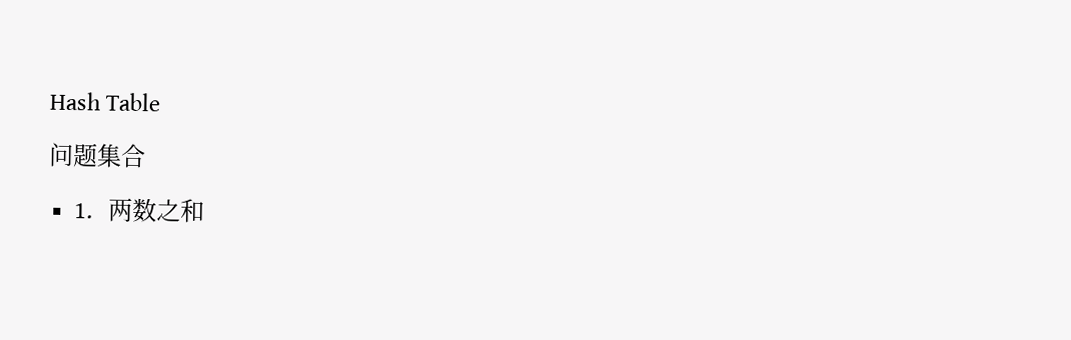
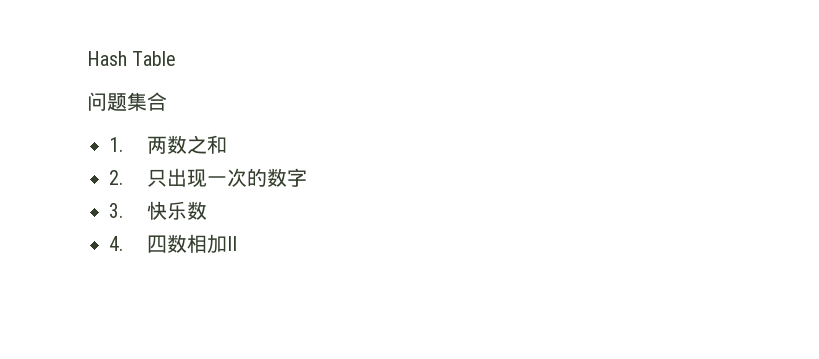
+ 2.只出现一次的数字
+ 3.快乐数
+ 4.四数相加II

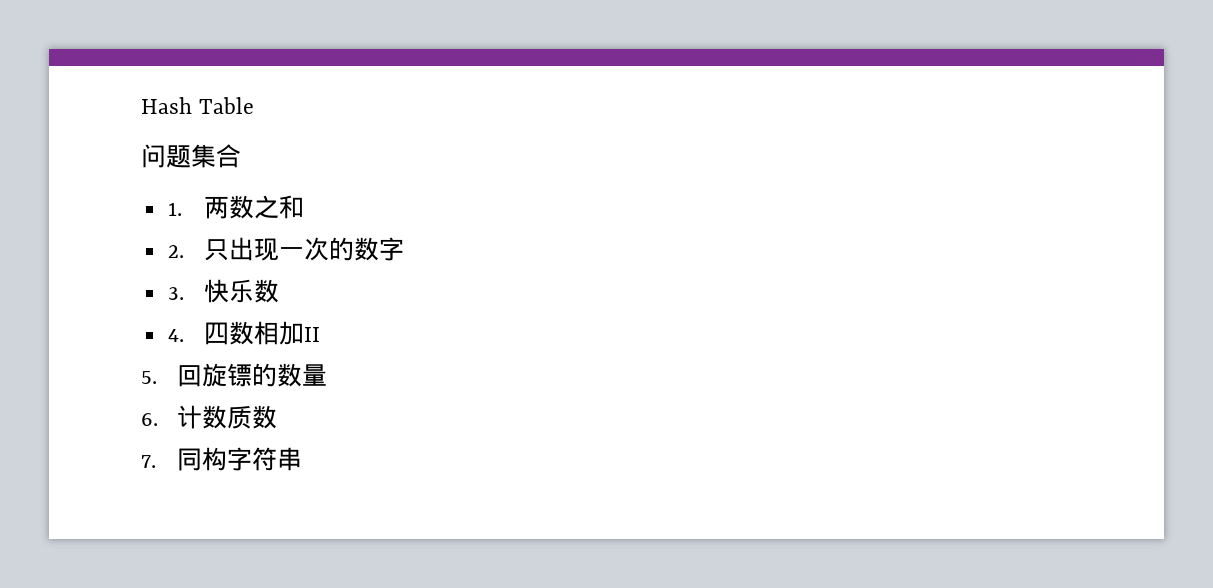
+ 5.回旋镖的数量
+ 6.计数质数
+ 7.同构字符串

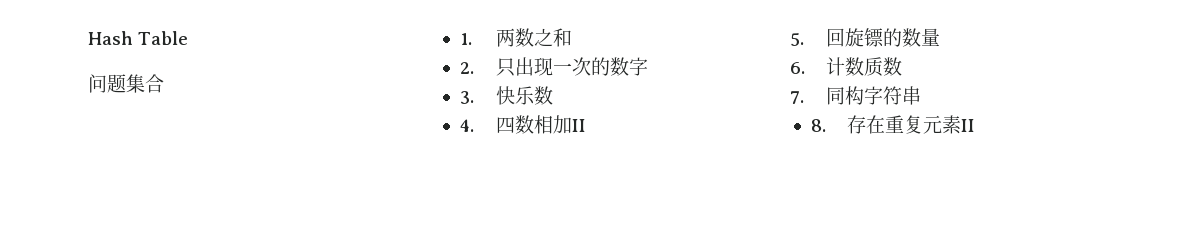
+ 8.存在重复元素II

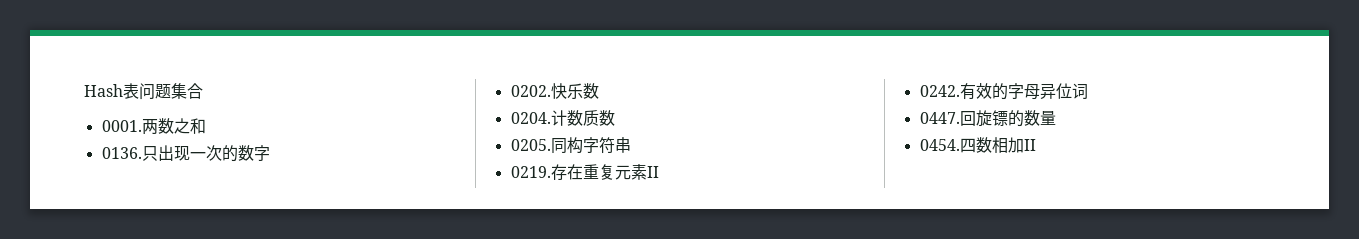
- Hash Table
- 问题集合
+ Hash表问题集合
- 1.两数之和
+ 0001.两数之和
- 2.只出现一次的数字
+ 0136.只出现一次的数字
- 3.快乐数
+ 0202.快乐数
- 4.四数相加II
- 5.回旋镖的数量
- 6.计数质数
- 7.同构字符串
- 8.存在重复元素II
+ 0204.计数质数
+ 0205.同构字符串
+ 0219.存在重复元素II
+ 0242.有效的字母异位词
+ 0447.回旋镖的数量
+ 0454.四数相加II

